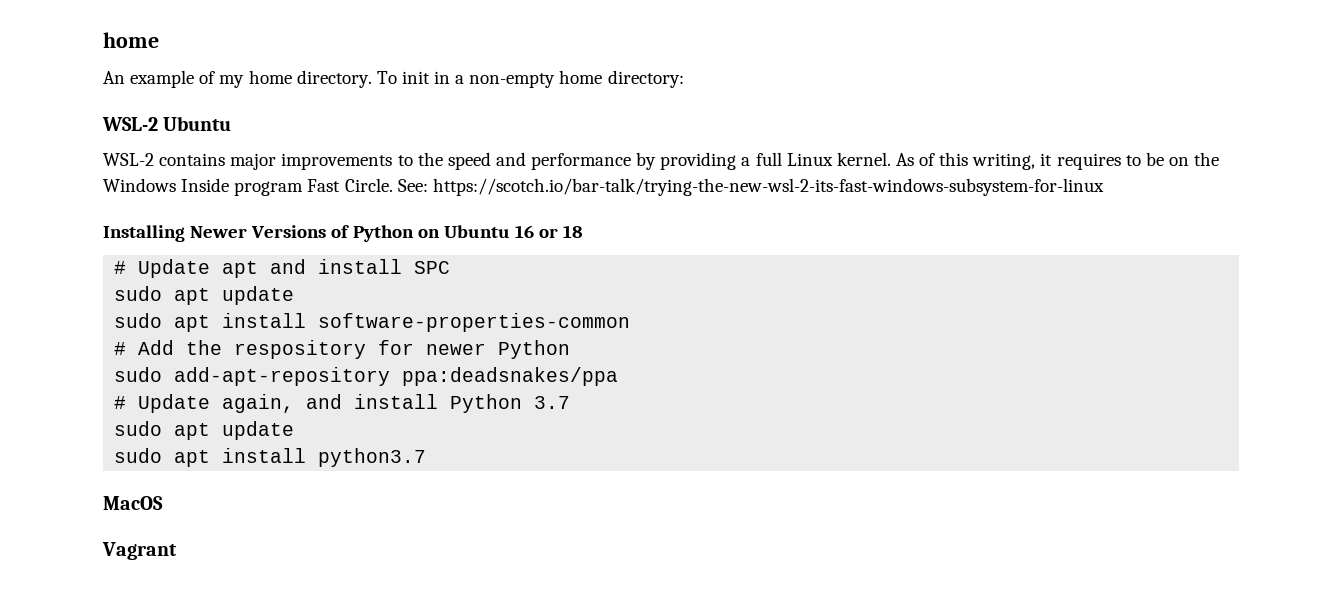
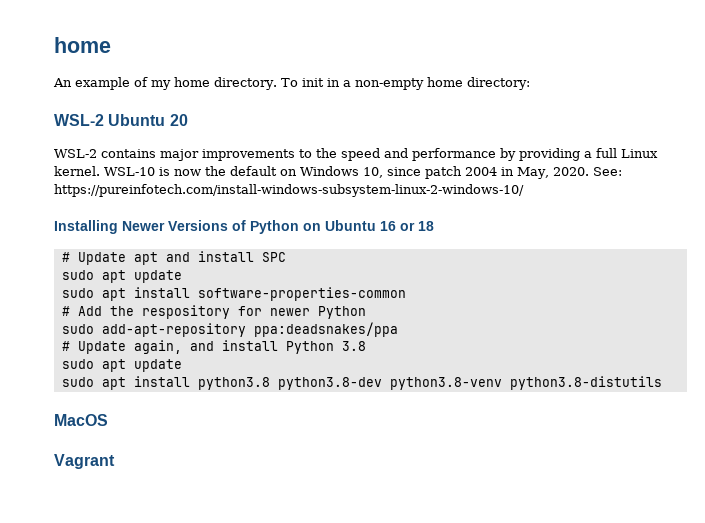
- WSL-2 Ubuntu
+ WSL-2 Ubuntu 20
- As of this writing, it requires to be on the Windows Inside program Fast Circle. See: https://scotch.io/bar-talk/trying-the-new-wsl-2-its-fast-windows-subsystem-for-linux
+ WSL-10 is now the default on Windows 10, since patch 2004 in May, 2020. See: https://pureinfotech.com/install-windows-subsystem-linux-2-windows-10/
- # Update again, and install Python 3.7
+ # Update again, and install Python 3.8
  sudo apt update
- sudo apt install python3.7
+ sudo apt install python3.8 python3.8-dev python3.8-venv python3.8-distutils

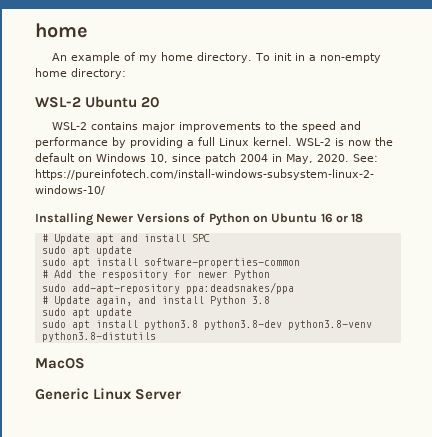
- WSL-10 is now the default on Windows 10, since patch 2004 in May, 2020.
+ WSL-2 is now the default on Windows 10, since patch 2004 in May, 2020.
- Vagrant
+ Generic Linux Server

